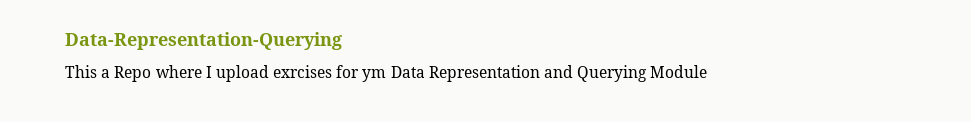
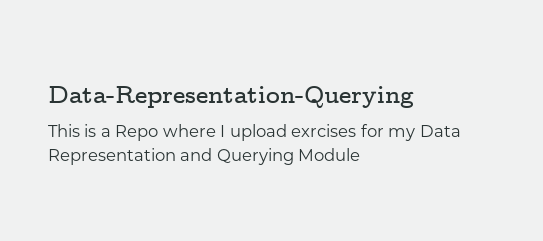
- This a Repo where I upload exrcises for ym Data Representation and Querying Module
+ This is a Repo where I upload exrcises for my Data Representation and Querying Module

